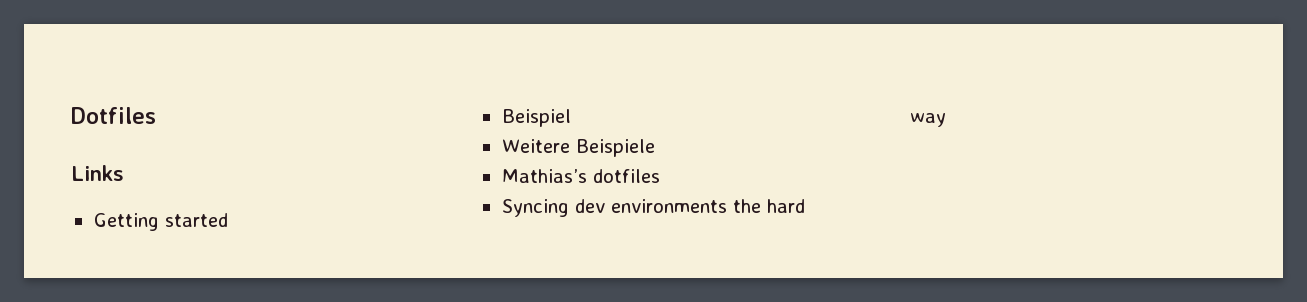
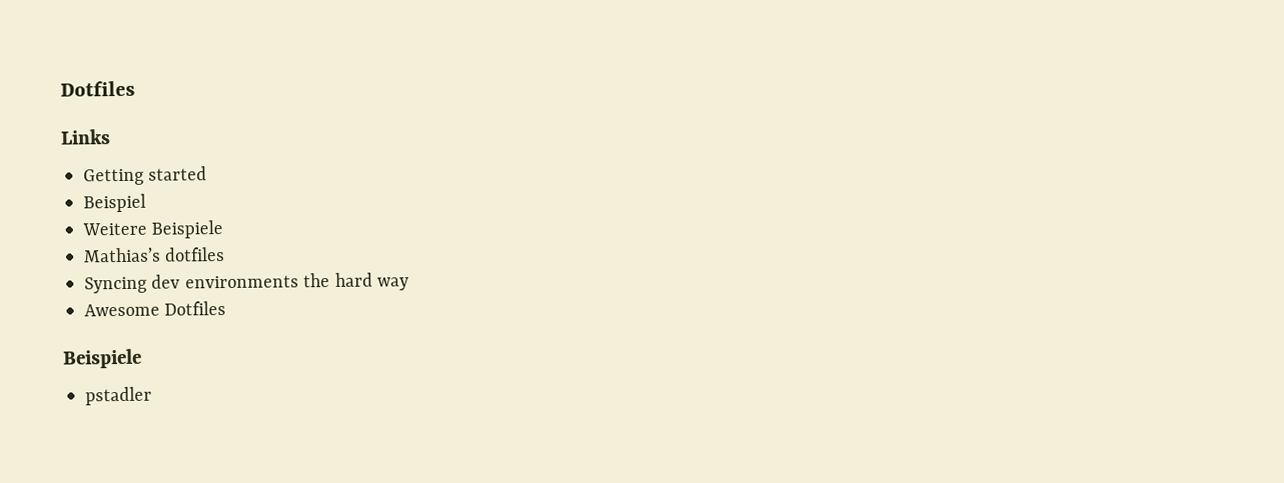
+ Awesome Dotfiles
+ Beispiele
+ pstadler

